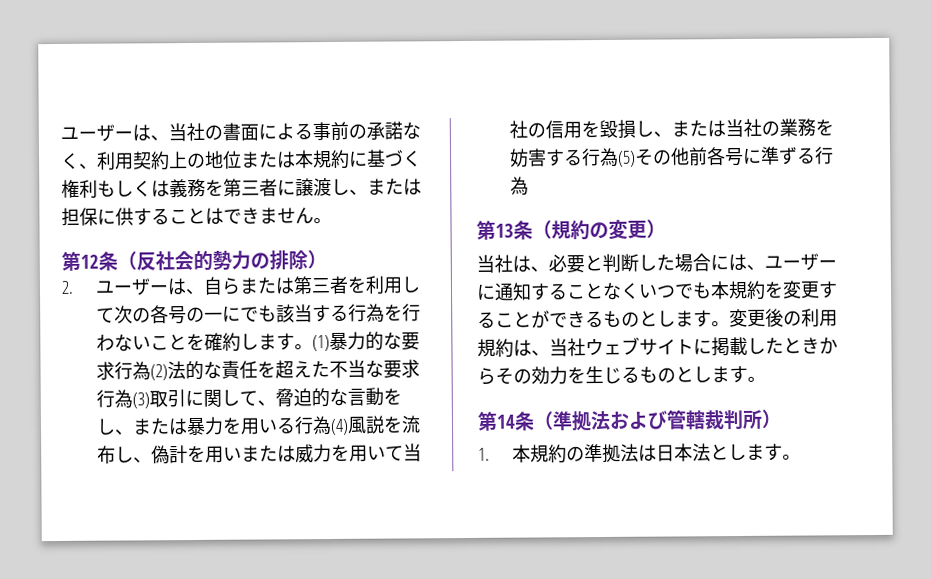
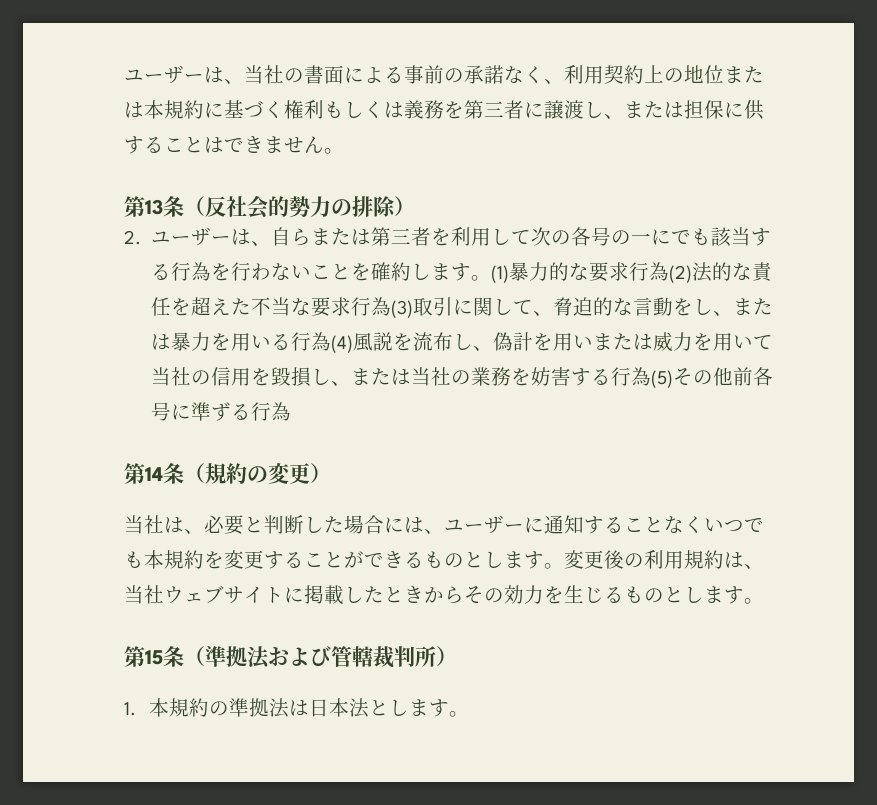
- 第12条（反社会的勢力の排除）
+ 第13条（反社会的勢力の排除）
- 第13条（規約の変更）
+ 第14条（規約の変更）
- 第14条（準拠法および管轄裁判所）
+ 第15条（準拠法および管轄裁判所）

